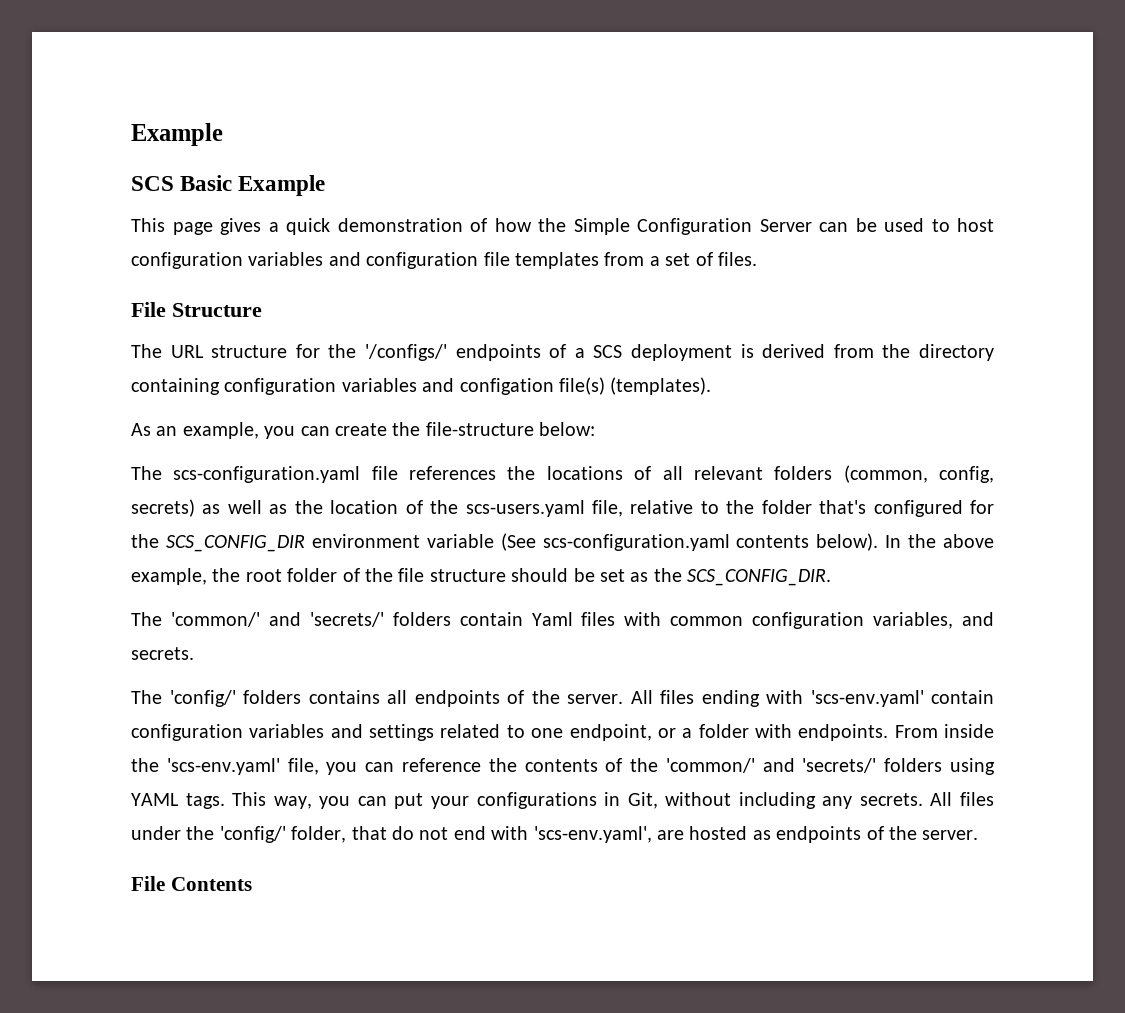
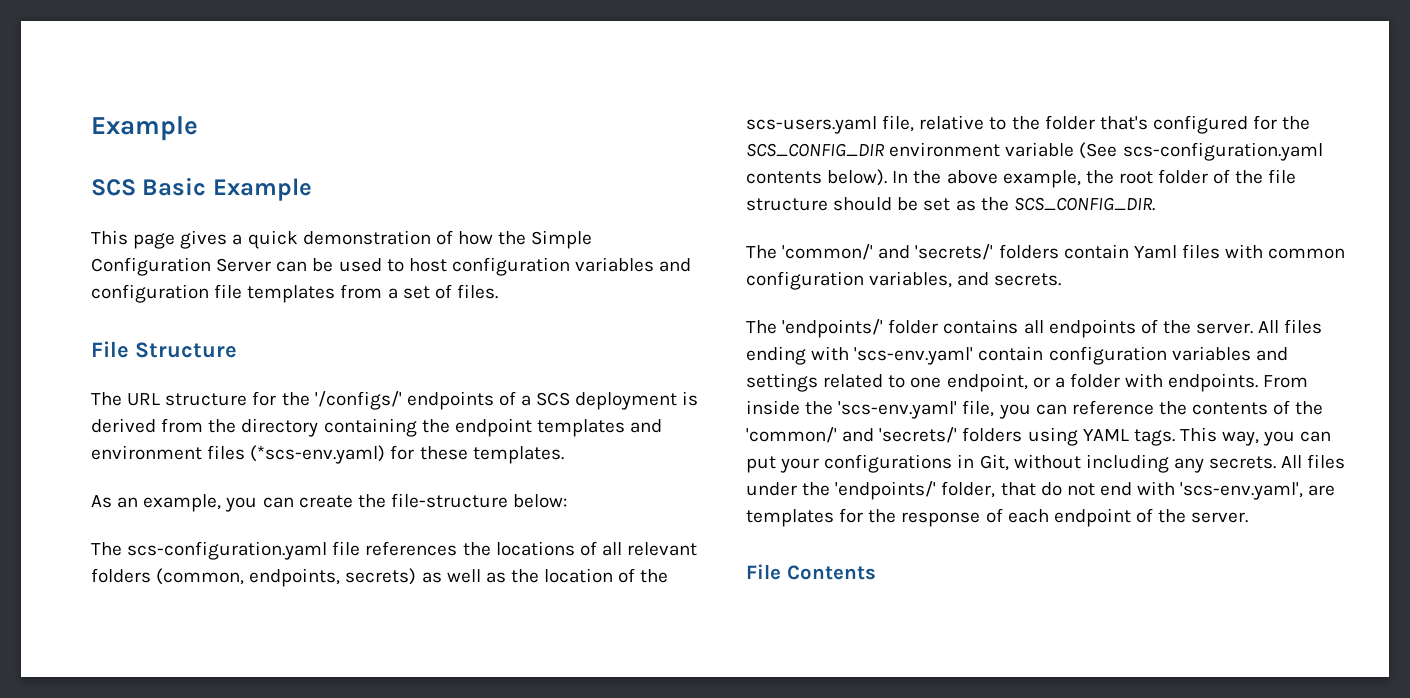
- The URL structure for the '/configs/' endpoints of a SCS deployment is derived from the directory containing configuration variables and configation file(s) (templates).
+ The URL structure for the '/configs/' endpoints of a SCS deployment is derived from the directory containing the endpoint templates and environment files (*scs-env.yaml) for these templates.
- The scs-configuration.yaml file references the locations of all relevant folders (common, config, secrets) as well as the location of the scs-users.yaml file, relative to the folder that's configured for the SCS_CONFIG_DIR environment variable (See scs-configuration.yaml contents below).
+ The scs-configuration.yaml file references the locations of all relevant folders (common, endpoints, secrets) as well as the location of the scs-users.yaml file, relative to the folder that's configured for the SCS_CONFIG_DIR environment variable (See scs-configuration.yaml contents below).
- The 'config/' folders contains all endpoints of the server.
+ The 'endpoints/' folder contains all endpoints of the server.
- All files under the 'config/' folder, that do not end with 'scs-env.yaml', are hosted as endpoints of the server.
+ All files under the 'endpoints/' folder, that do not end with 'scs-env.yaml', are templates for the response of each endpoint of the server.

